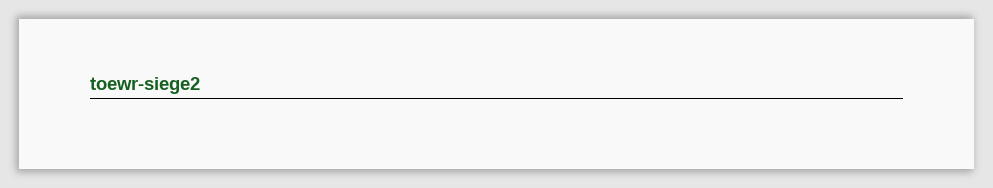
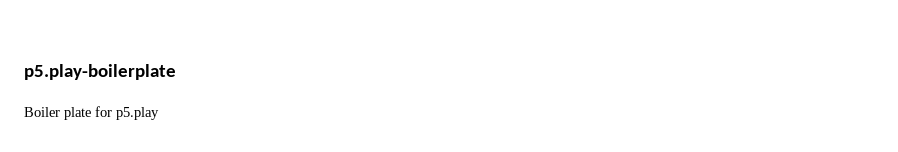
- toewr-siege2
+ p5.play-boilerplate
+ Boiler plate for p5.play

